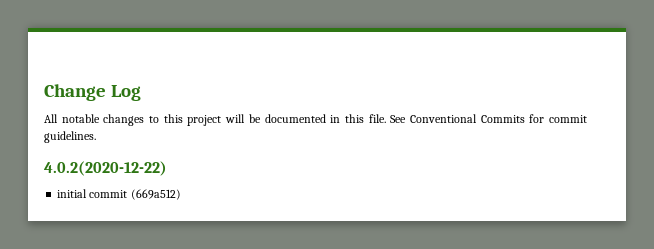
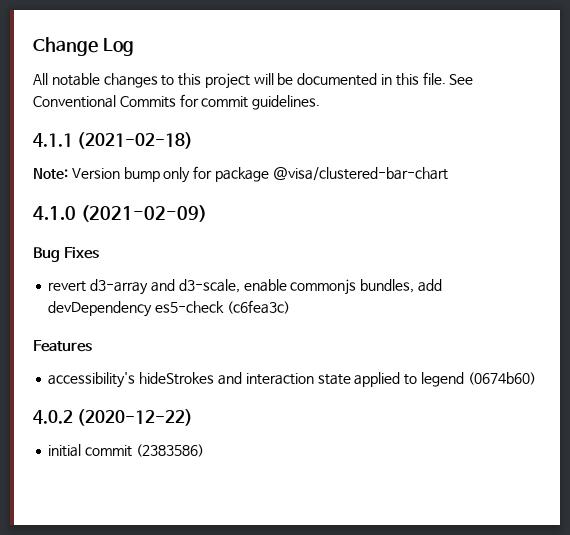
- 4.0.2(2020-12-22)
+ 4.1.1 (2021-02-18)
+ Note: Version bump only for package @visa/clustered-bar-chart
+ 4.1.0 (2021-02-09)
+ Bug Fixes
+ revert d3-array and d3-scale, enable commonjs bundles, add devDependency es5-check (c6fea3c)
+ Features
+ accessibility's hideStrokes and interaction state applied to legend (0674b60)
+ 4.0.2 (2020-12-22)
- initial commit (669a512)
+ initial commit (2383586)

